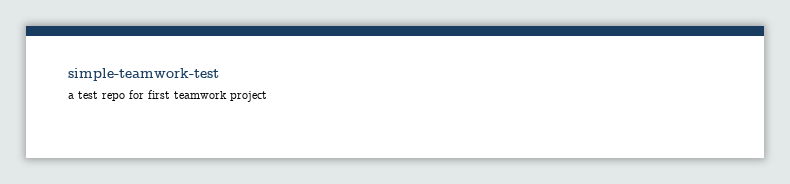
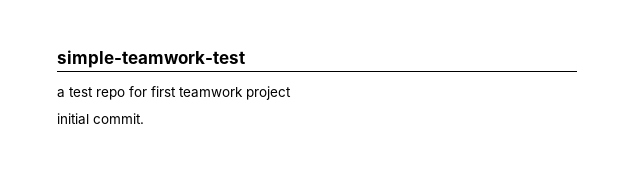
+ initial commit.

